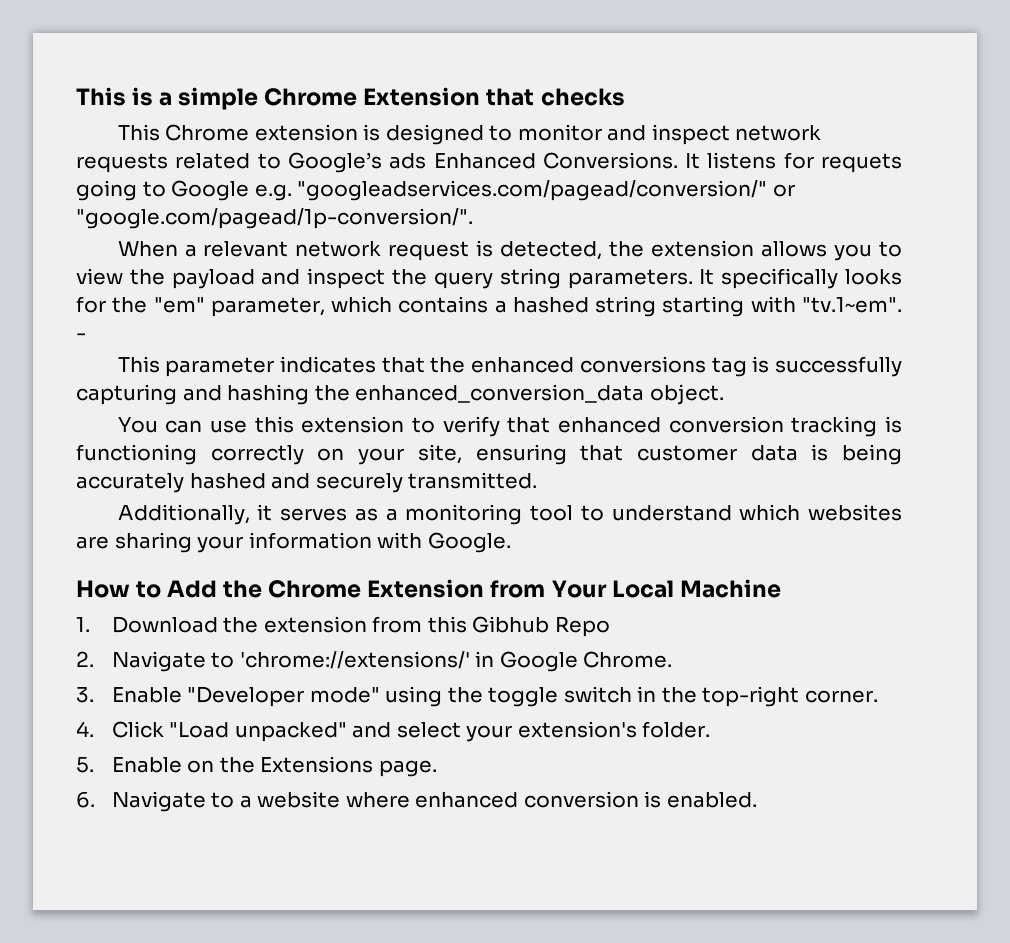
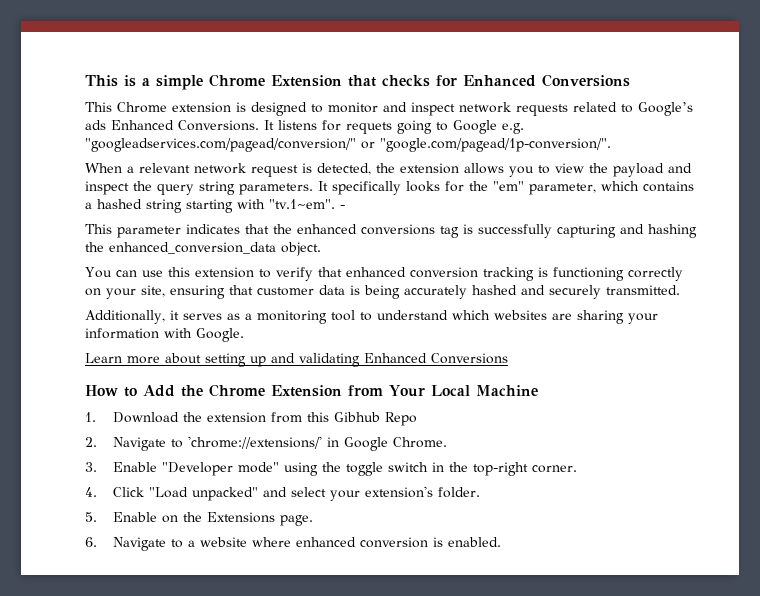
- This is a simple Chrome Extension that checks
+ This is a simple Chrome Extension that checks for Enhanced Conversions
+ Learn more about setting up and validating Enhanced Conversions

